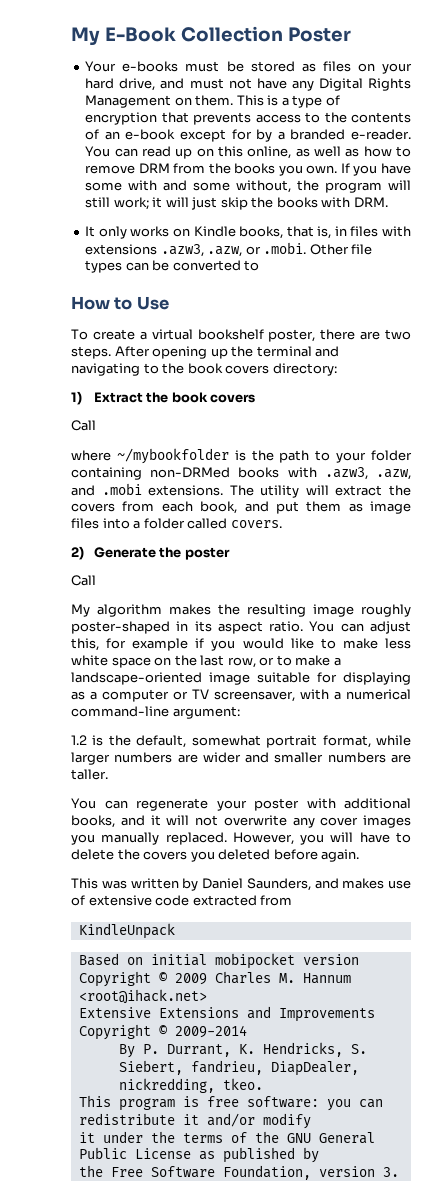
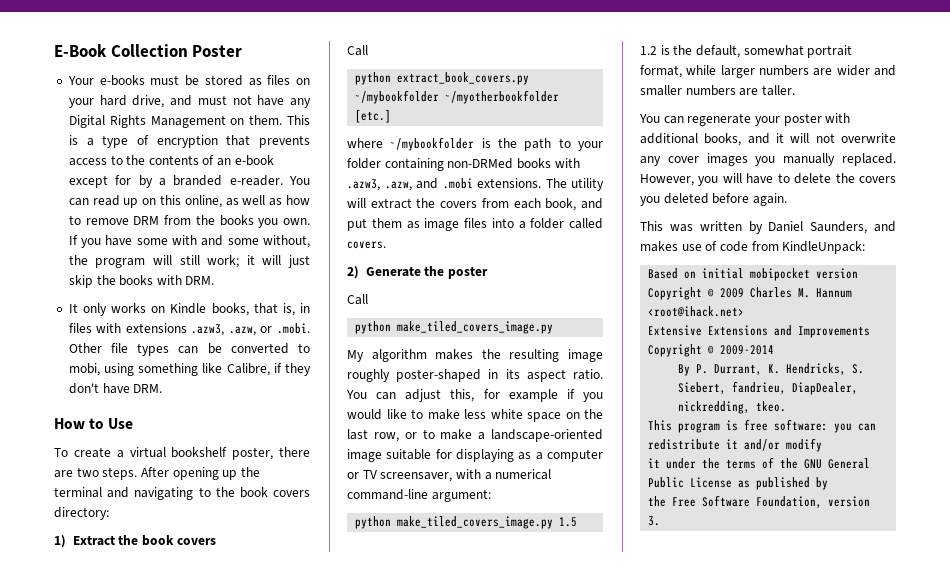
- My E-Book Collection Poster
+ E-Book Collection Poster
- It only works on Kindle books, that is, in files with extensions .azw3, .azw, or .mobi. Other file types can be converted to
+ It only works on Kindle books, that is, in files with extensions .azw3, .azw, or .mobi. Other file types can be converted to mobi, using something like Calibre, if they don't have DRM.
+ python extract_book_covers.py ~/mybookfolder ~/myotherbookfolder [etc.]
  2) Generate the poster
  Call
+ python make_tiled_covers_image.py
+ python make_tiled_covers_image.py 1.5
- This was written by Daniel Saunders, and makes use of extensive code extracted from
- KindleUnpack
+ This was written by Daniel Saunders, and makes use of code from KindleUnpack:

